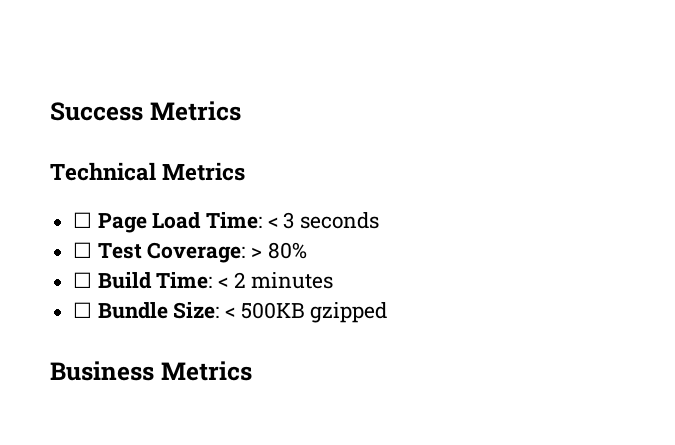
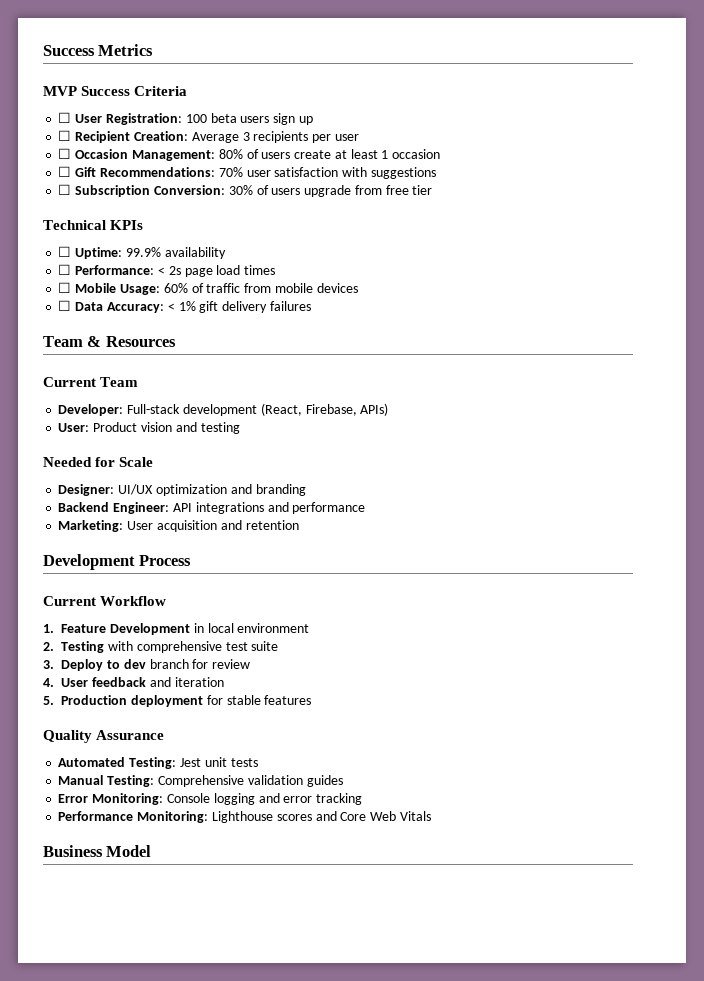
- Technical Metrics
- ☐ Page Load Time: < 3 seconds
- ☐ Test Coverage: > 80%
- ☐ Build Time: < 2 minutes
- ☐ Bundle Size: < 500KB gzipped
+ MVP Success Criteria
+ ☐ User Registration: 100 beta users sign up
+ ☐ Recipient Creation: Average 3 recipients per user
+ ☐ Occasion Management: 80% of users create at least 1 occasion
+ ☐ Gift Recommendations: 70% user satisfaction with suggestions
+ ☐ Subscription Conversion: 30% of users upgrade from free tier
+ Technical KPIs
+ ☐ Uptime: 99.9% availability
+ ☐ Performance: < 2s page load times
+ ☐ Mobile Usage: 60% of traffic from mobile devices
+ ☐ Data Accuracy: < 1% gift delivery failures
+ Team & Resources
+ Current Team
+ Developer: Full-stack development (React, Firebase, APIs)
+ User: Product vision and testing
+ Needed for Scale
+ Designer: UI/UX optimization and branding
+ Backend Engineer: API integrations and performance
+ Marketing: User acquisition and retention
+ Development Process
+ Current Workflow
+ 1. Feature Development in local environment
+ 2. Testing with comprehensive test suite
+ 3. Deploy to dev branch for review
+ 4. User feedback and iteration
+ 5. Production deployment for stable features
+ Quality Assurance
+ Automated Testing: Jest unit tests
+ Manual Testing: Comprehensive validation guides
+ Error Monitoring: Console logging and error tracking
+ Performance Monitoring: Lighthouse scores and Core Web Vitals
- Business Metrics
+ Business Model

